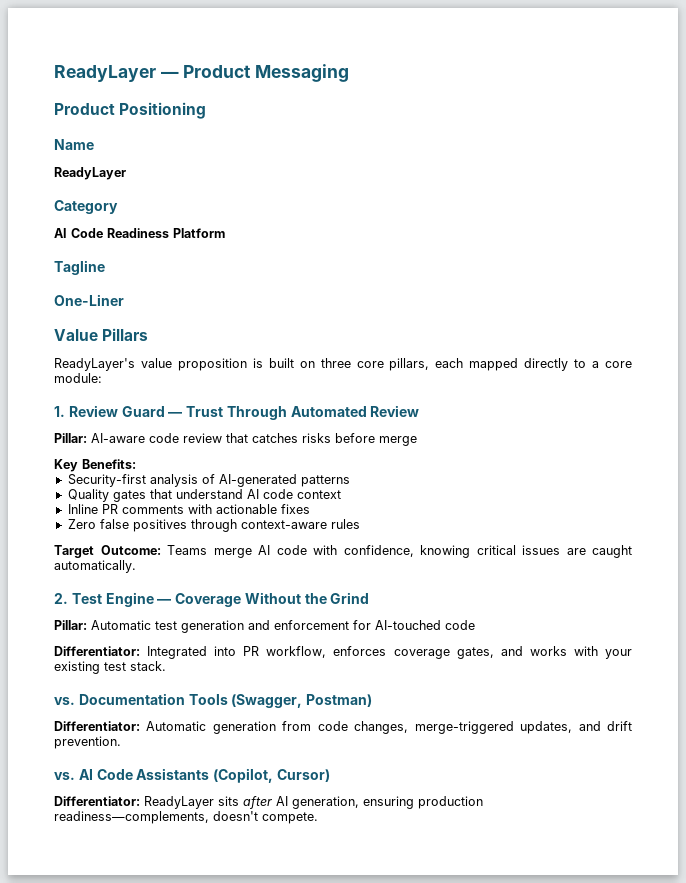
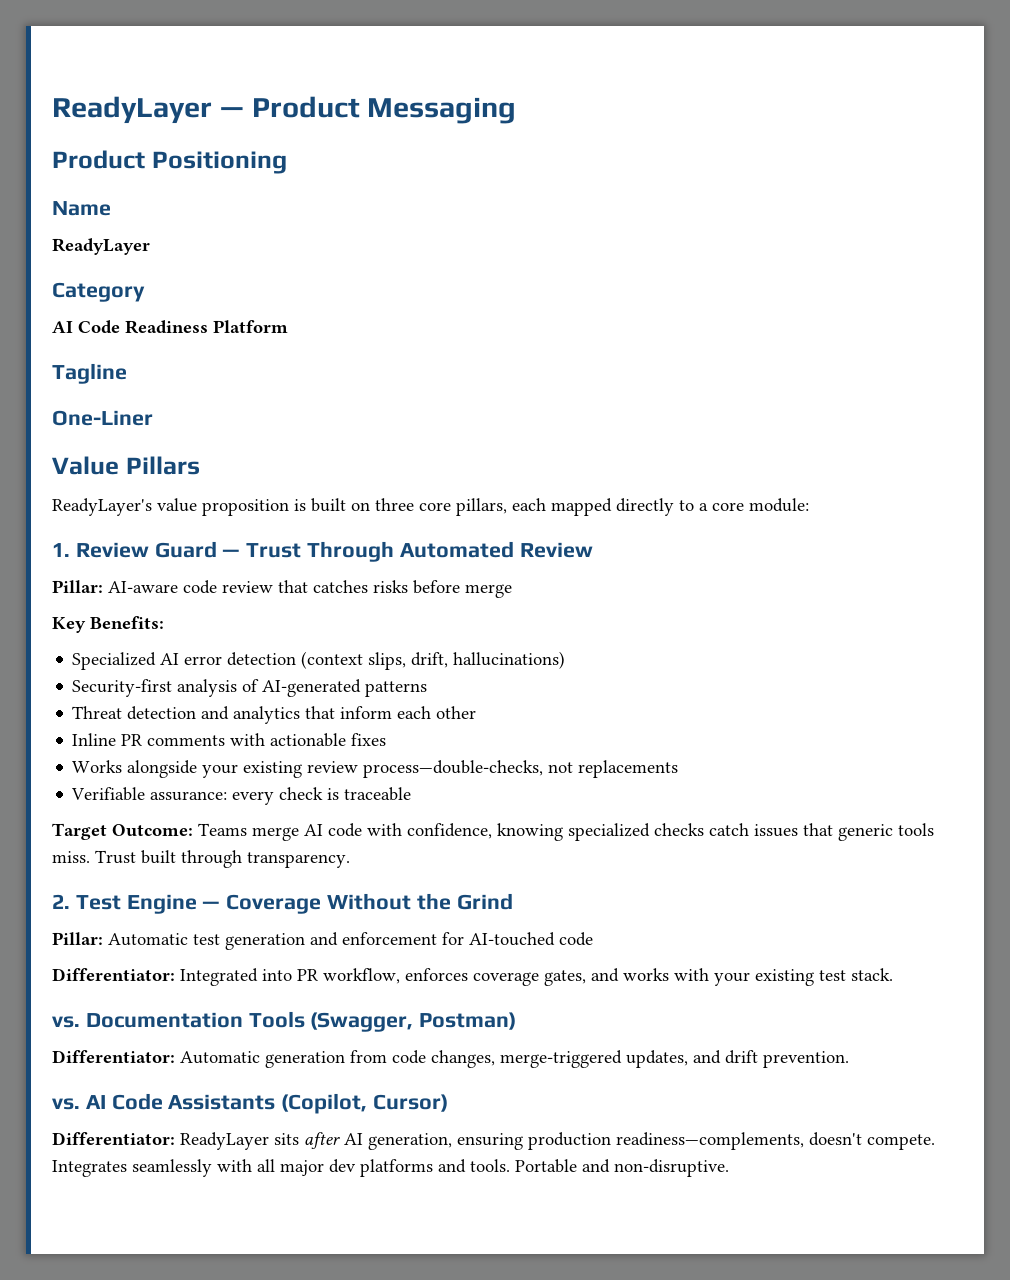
+ Specialized AI error detection (context slips, drift, hallucinations)
- Quality gates that understand AI code context
+ Threat detection and analytics that inform each other
- Zero false positives through context-aware rules
+ Works alongside your existing review process—double-checks, not replacements
+ Verifiable assurance: every check is traceable
- Target Outcome: Teams merge AI code with confidence, knowing critical issues are caught automatically.
+ Target Outcome: Teams merge AI code with confidence, knowing specialized checks catch issues that generic tools miss. Trust built through transparency.
+ Integrates seamlessly with all major dev platforms and tools. Portable and non-disruptive.

